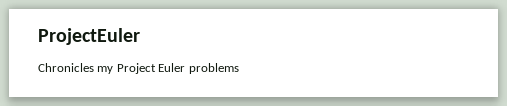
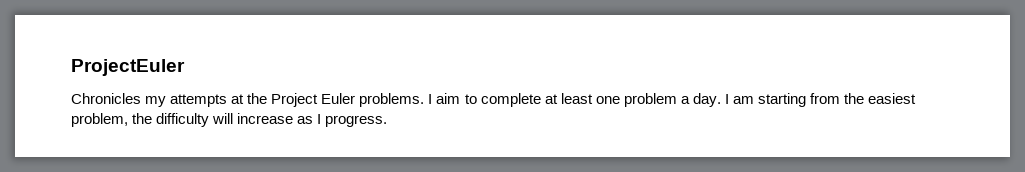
- Chronicles my Project Euler problems
+ Chronicles my attempts at the Project Euler problems. I aim to complete at least one problem a day. I am starting from the easiest problem, the difficulty will increase as I progress.

